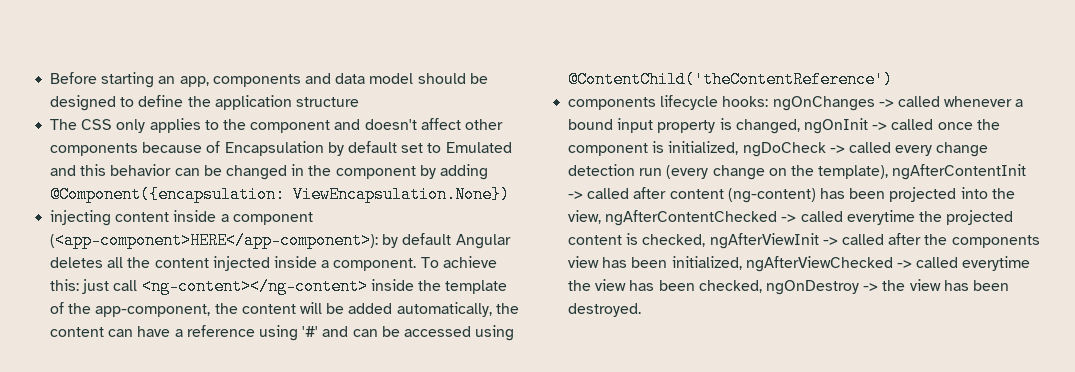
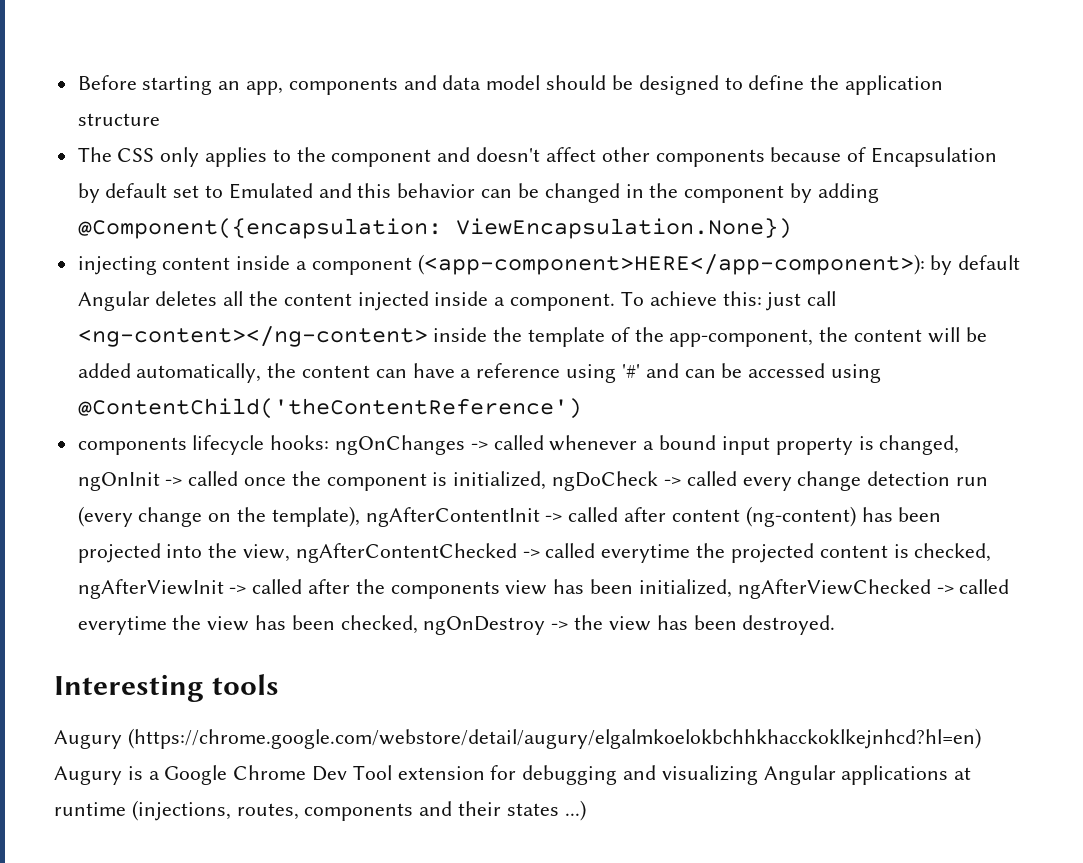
+ Interesting tools
+ Augury (https://chrome.google.com/webstore/detail/augury/elgalmkoelokbchhkhacckoklkejnhcd?hl=en) Augury is a Google Chrome Dev Tool extension for debugging and visualizing Angular applications at runtime (injections, routes, components and their states ...)

